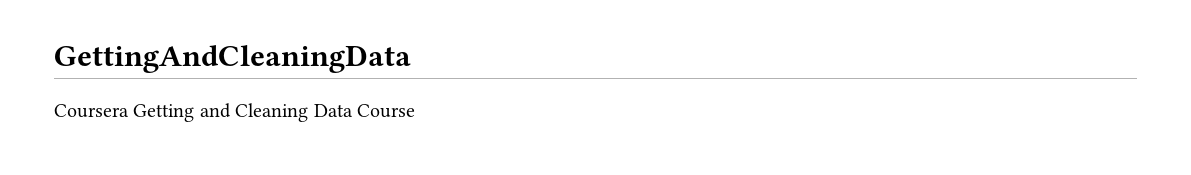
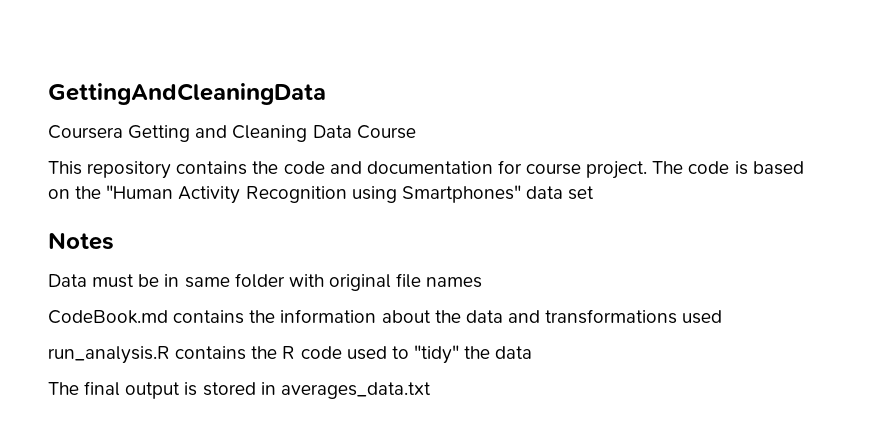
+ This repository contains the code and documentation for course project. The code is based on the "Human Activity Recognition using Smartphones" data set
+ Notes
+ Data must be in same folder with original file names
+ CodeBook.md contains the information about the data and transformations used
+ run_analysis.R contains the R code used to "tidy" the data
+ The final output is stored in averages_data.txt

